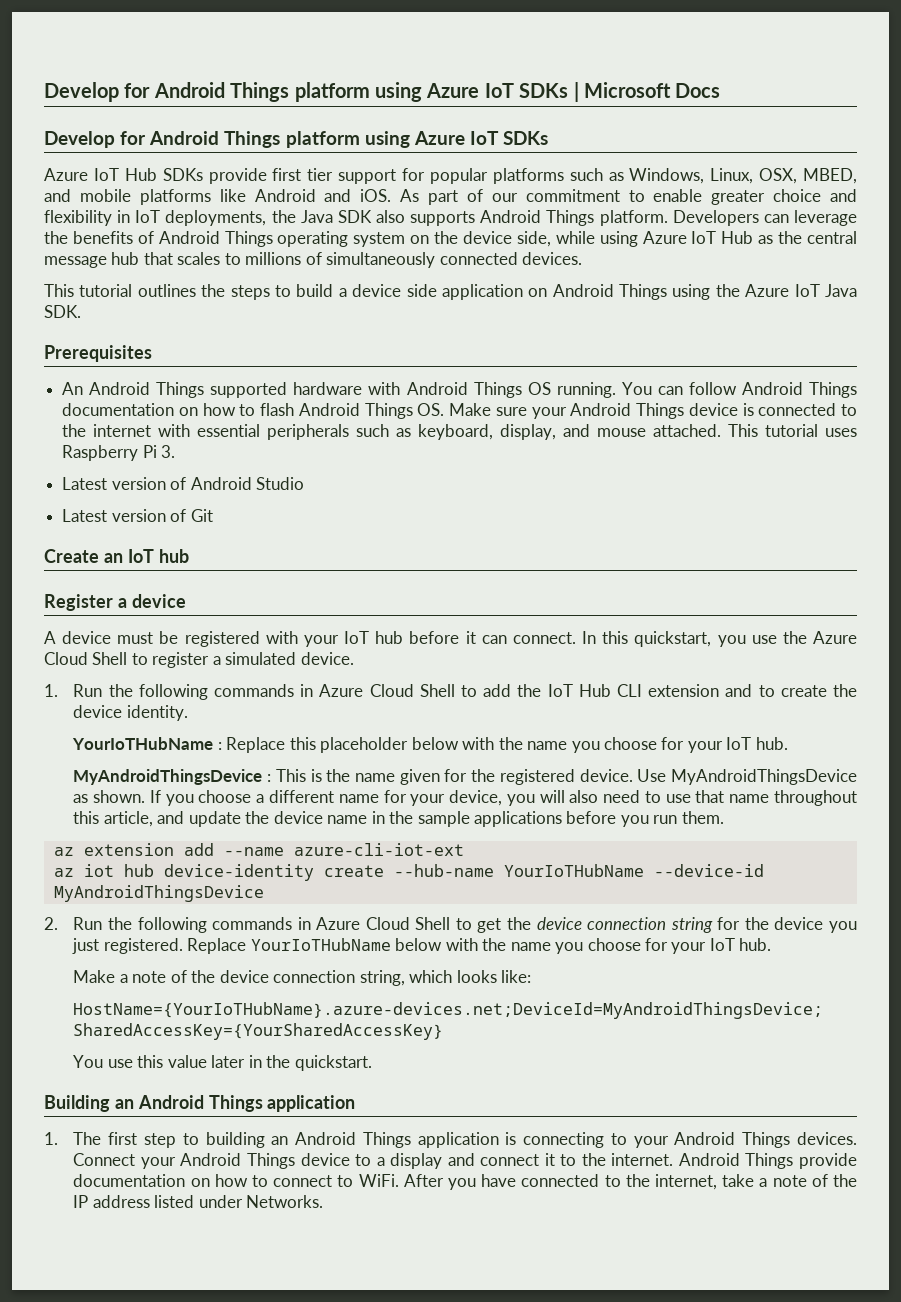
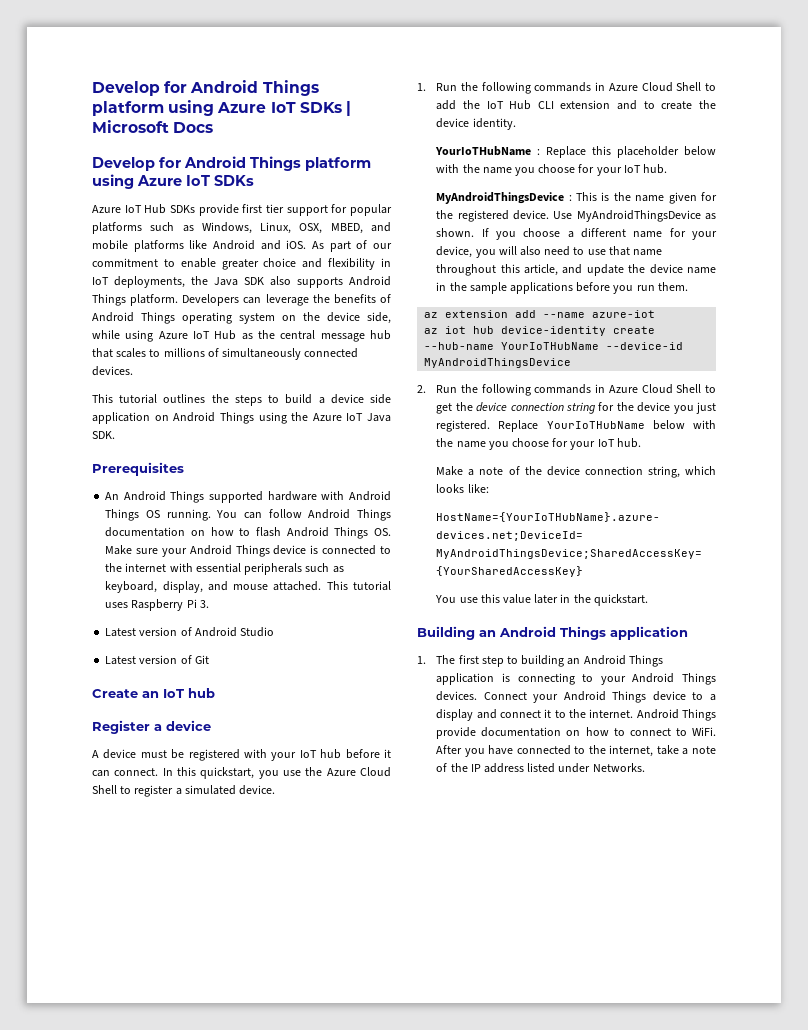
- az extension add --name azure-cli-iot-ext
+ az extension add --name azure-iot

